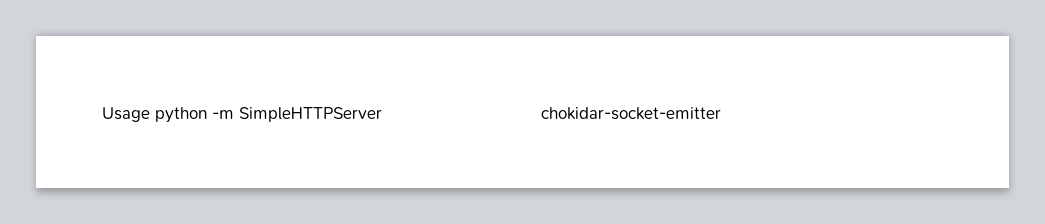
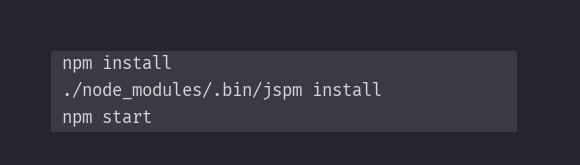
- Usage python -m SimpleHTTPServer chokidar-socket-emitter
+ npm install
+ ./node_modules/.bin/jspm install
+ npm start

